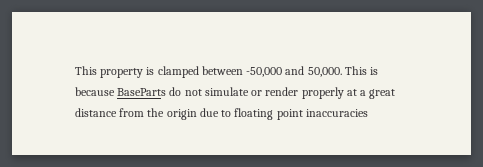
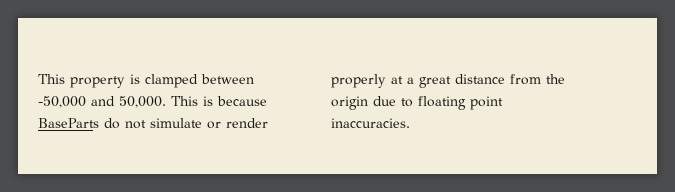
- This is because BaseParts do not simulate or render properly at a great distance from the origin due to floating point inaccuracies
+ This is because BaseParts do not simulate or render properly at a great distance from the origin due to floating point inaccuracies.

